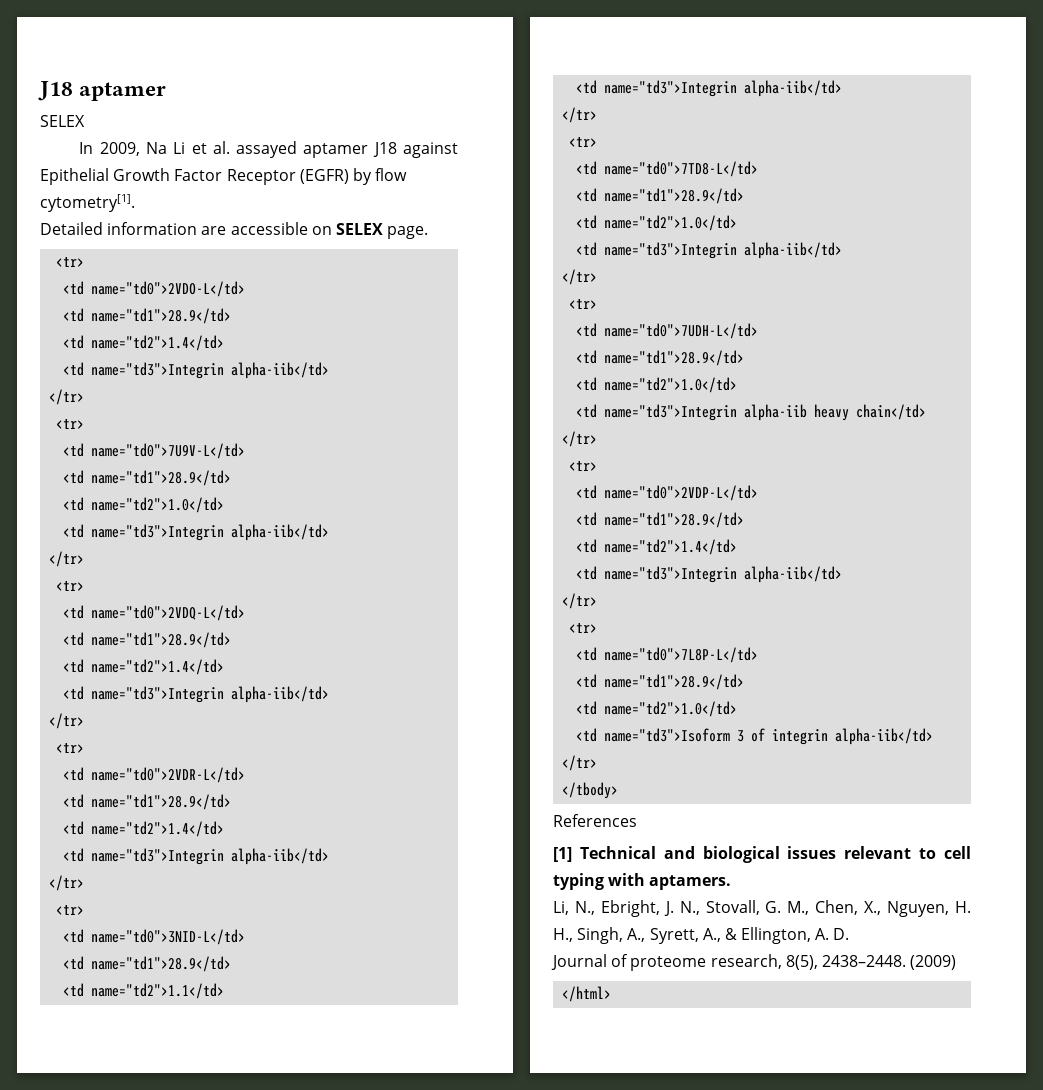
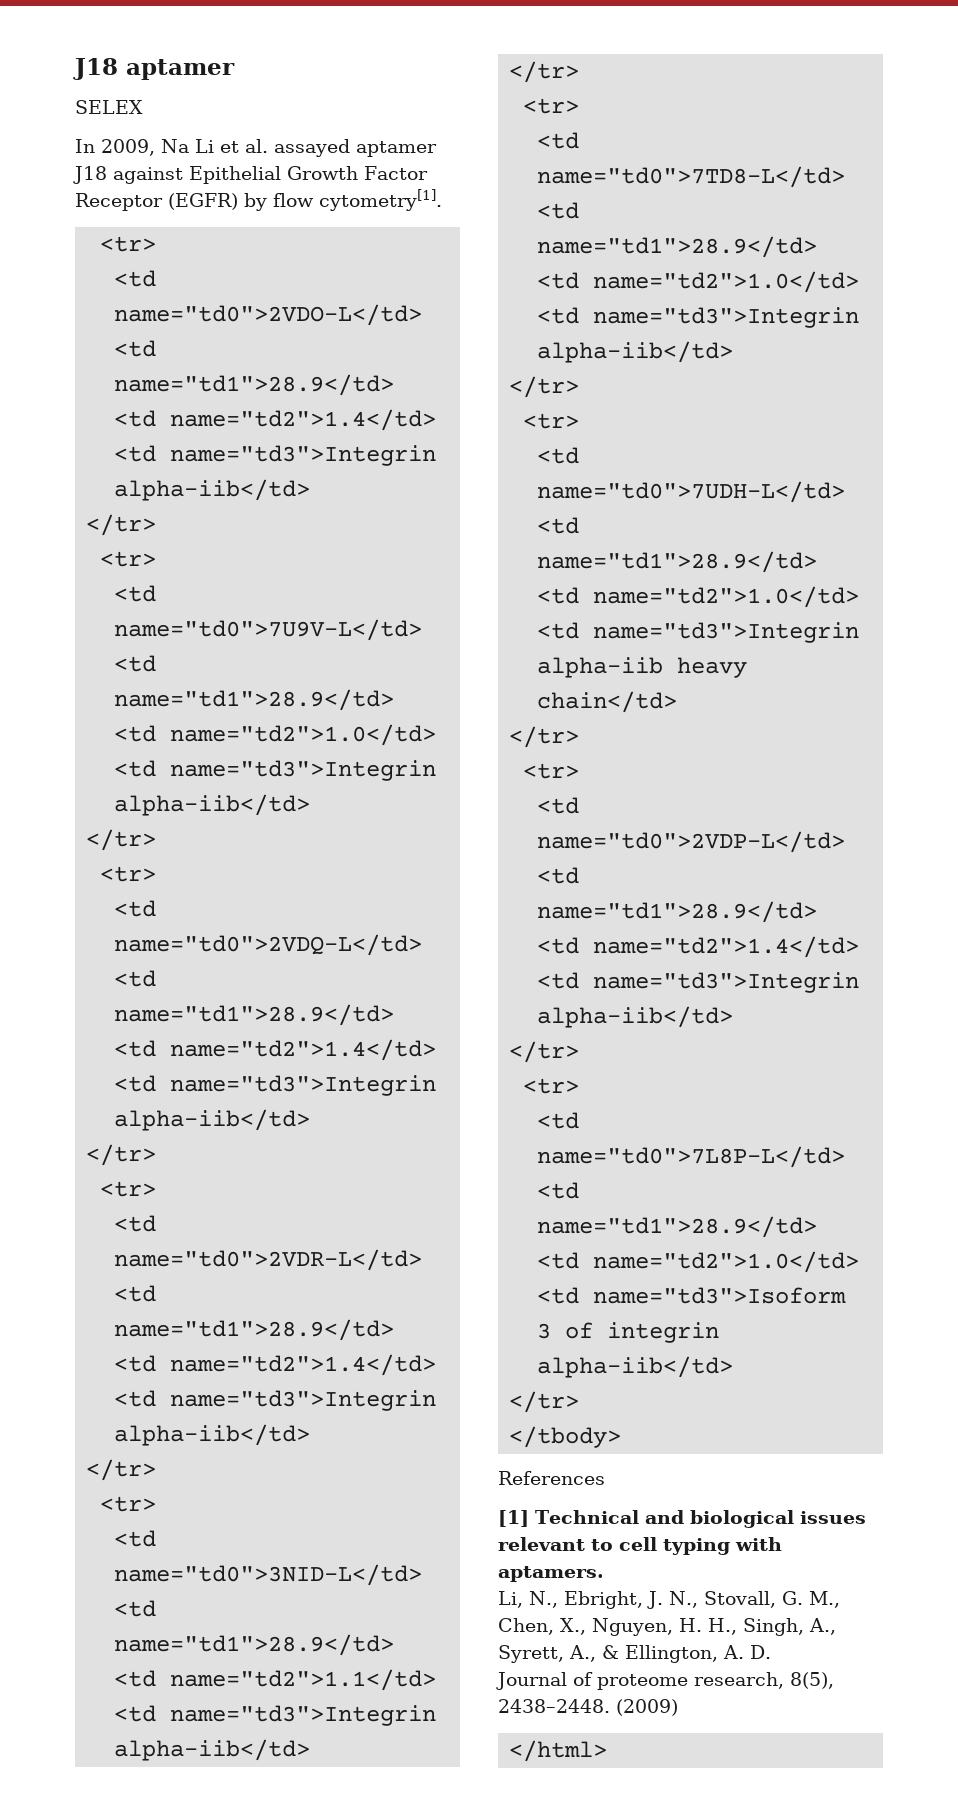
- Detailed information are accessible on SELEX page.

